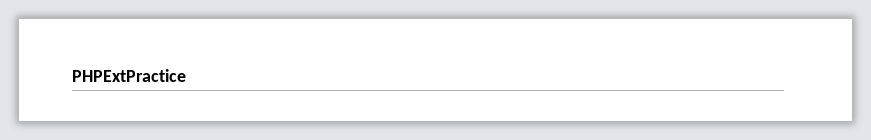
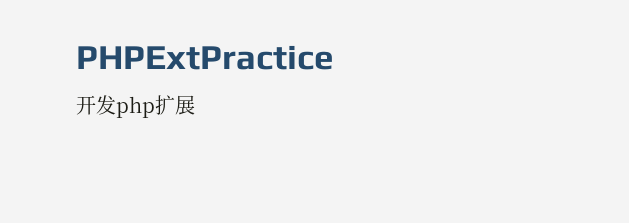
+ 开发php扩展

